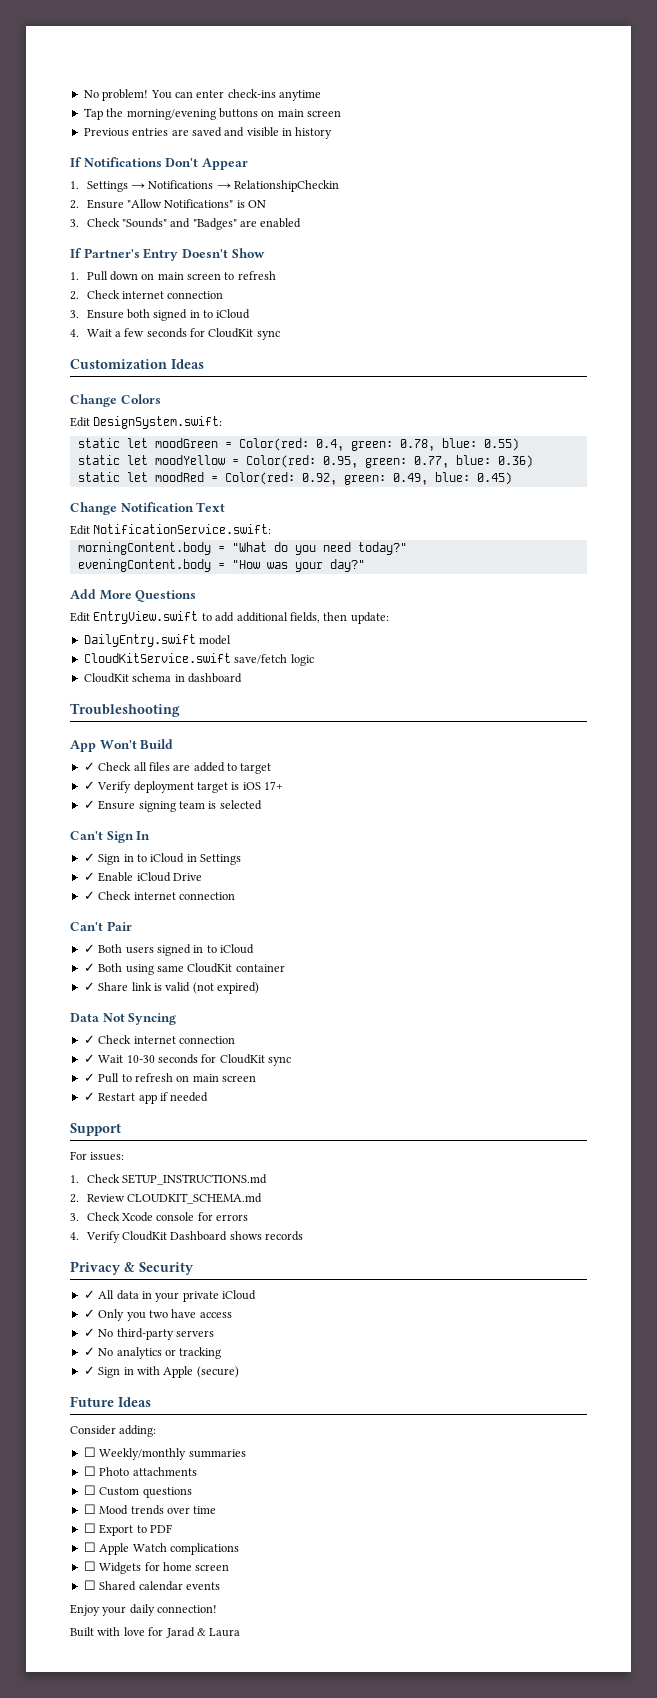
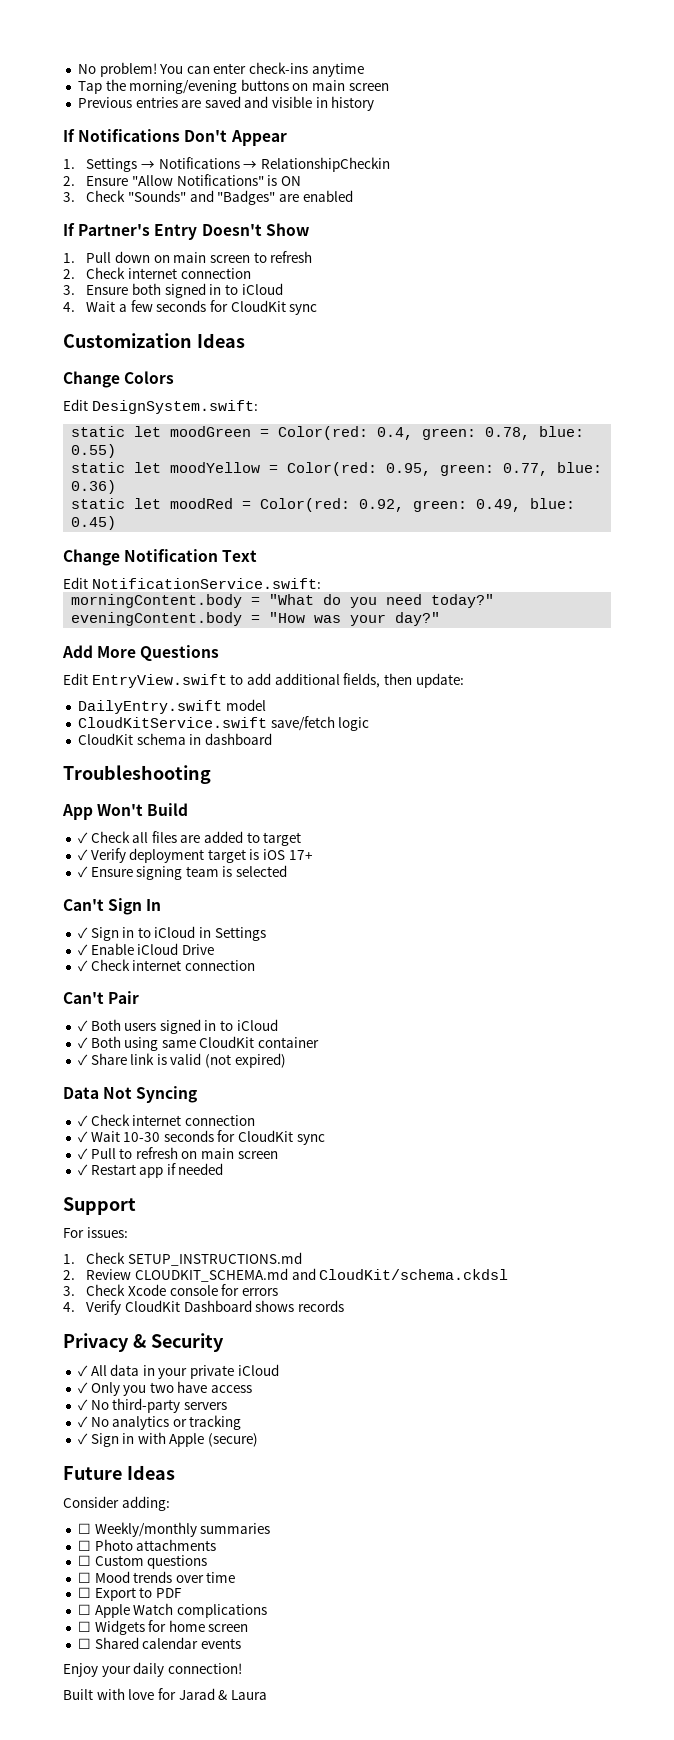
- 2. Review CLOUDKIT_SCHEMA.md
+ 2. Review CLOUDKIT_SCHEMA.md and CloudKit/schema.ckdsl

